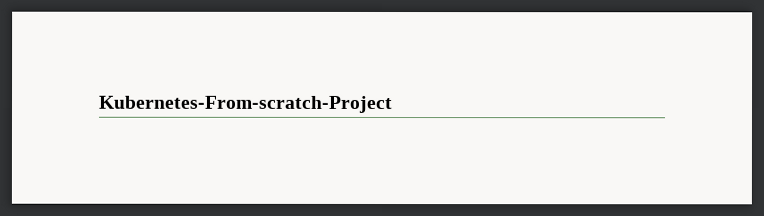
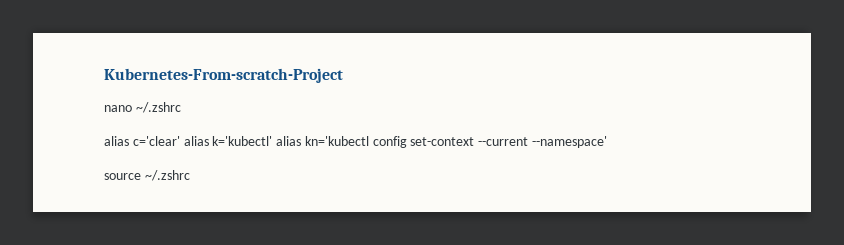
+ nano ~/.zshrc
+ alias c='clear' alias k='kubectl' alias kn='kubectl config set-context --current --namespace'
+ source ~/.zshrc

